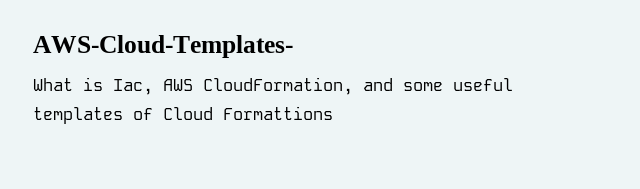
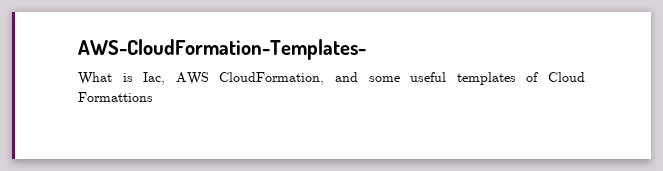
- AWS-Cloud-Templates-
+ AWS-CloudFormation-Templates-

